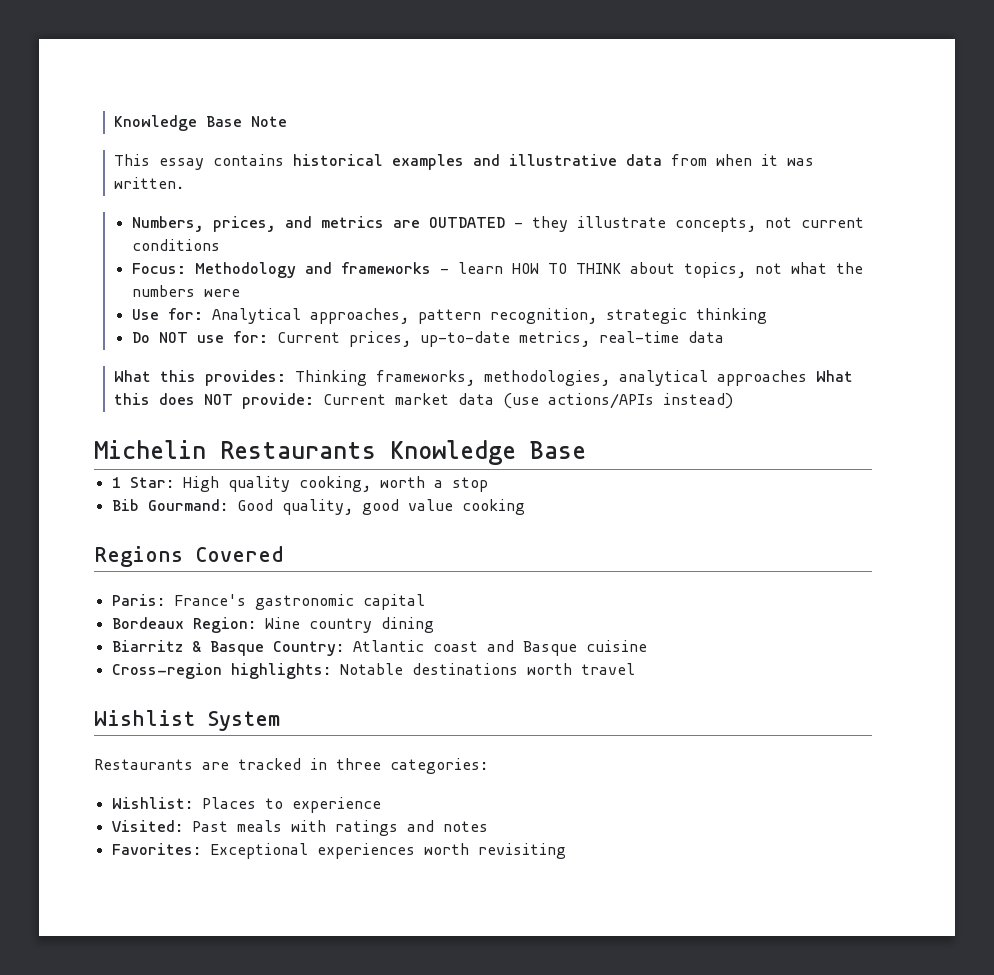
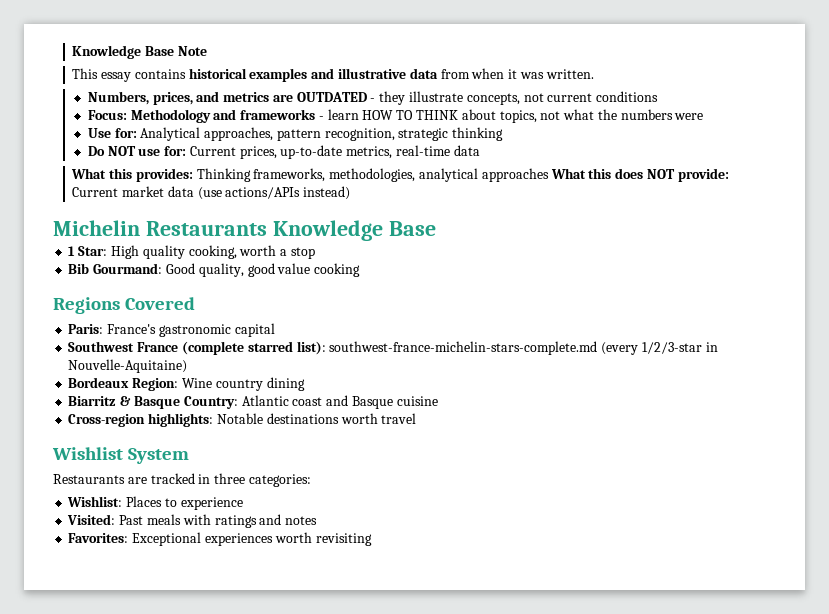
+ Southwest France (complete starred list): southwest-france-michelin-stars-complete.md (every 1/2/3-star in Nouvelle-Aquitaine)

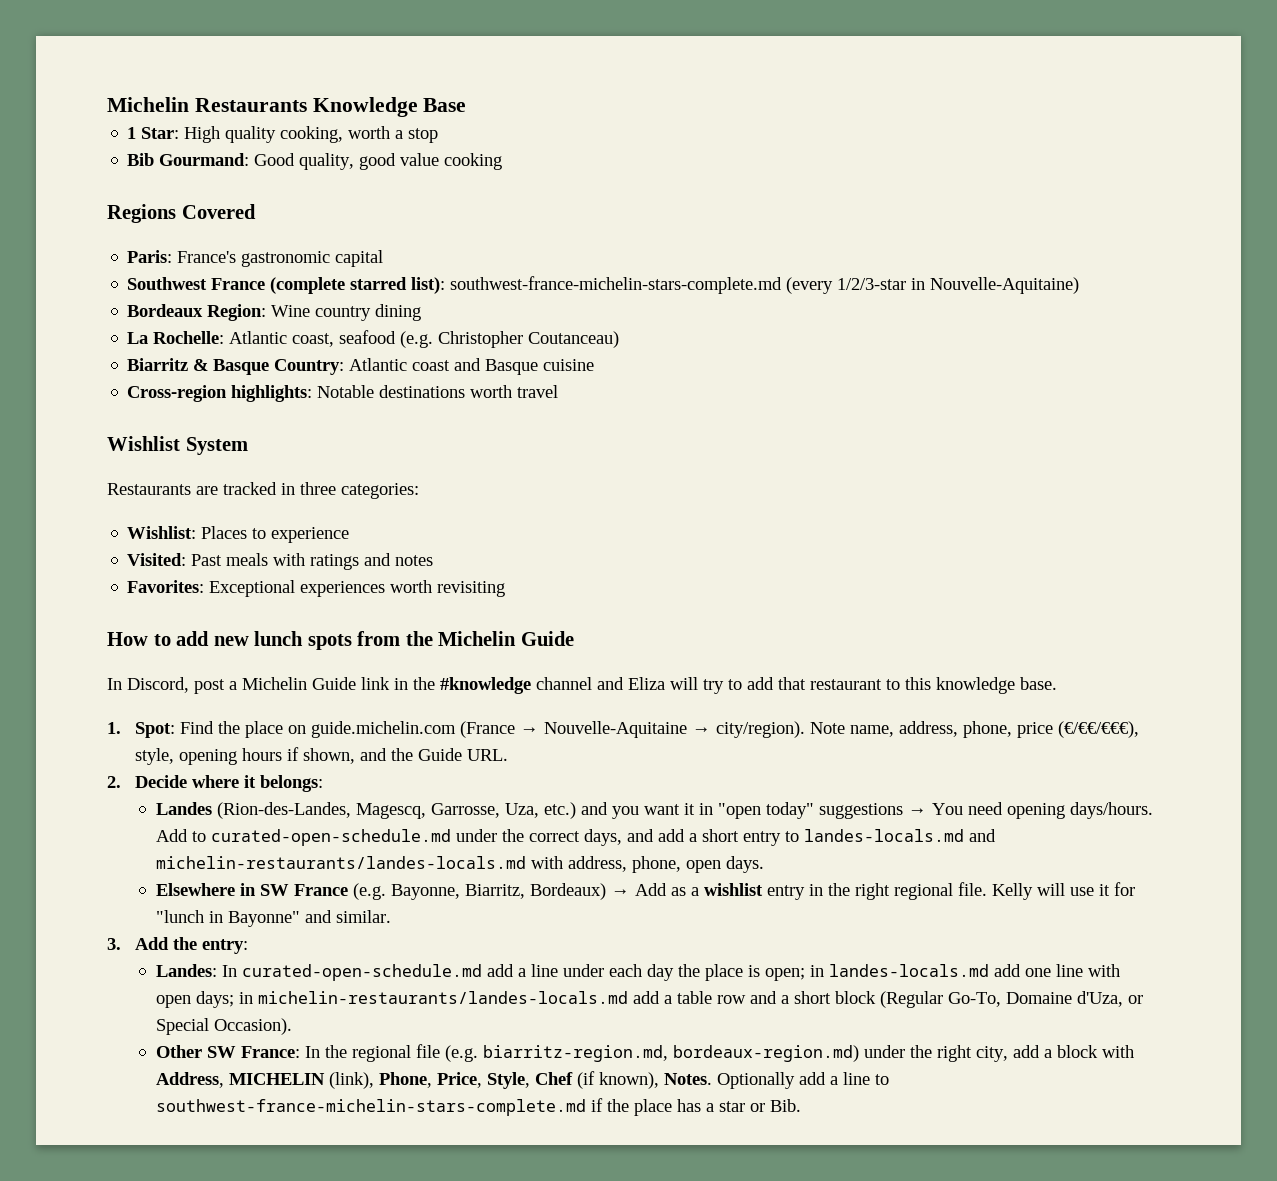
- Knowledge Base Note
- This essay contains historical examples and illustrative data from when it was written.
- Numbers, prices, and metrics are OUTDATED - they illustrate concepts, not current conditions
- Focus: Methodology and frameworks - learn HOW TO THINK about topics, not what the numbers were
- Use for: Analytical approaches, pattern recognition, strategic thinking
- Do NOT use for: Current prices, up-to-date metrics, real-time data
- What this provides: Thinking frameworks, methodologies, analytical approaches What this does NOT provide: Current market data (use actions/APIs instead)
+ La Rochelle: Atlantic coast, seafood (e.g. Christopher Coutanceau)
+ How to add new lunch spots from the Michelin Guide
+ In Discord, post a Michelin Guide link in the #knowledge channel and Eliza will try to add that restaurant to this knowledge base.
+ 1. Spot: Find the place on guide.michelin.com (France → Nouvelle-Aquitaine → city/region). Note name, address, phone, price (€/€€/€€€), style, opening hours if shown, and the Guide URL.
+ 2. Decide where it belongs:
+ Landes (Rion-des-Landes, Magescq, Garrosse, Uza, etc.) and you want it in "open today" suggestions → You need opening days/hours. Add to curated-open-schedule.md under the correct days, and add a short entry to landes-locals.md and michelin-restaurants/landes-locals.md with address, phone, open days.
+ Elsewhere in SW France (e.g. Bayonne, Biarritz, Bordeaux) → Add as a wishlist entry in the right regional file. Kelly will use it for "lunch in Bayonne" and similar.
+ 3. Add the entry:
+ Landes: In curated-open-schedule.md add a line under each day the place is open; in landes-locals.md add one line with open days; in michelin-restaurants/landes-locals.md add a table row and a short block (Regular Go-To, Domaine d'Uza, or Special Occasion).
+ Other SW France: In the regional file (e.g. biarritz-region.md, bordeaux-region.md) under the right city, add a block with Address, MICHELIN (link), Phone, Price, Style, Chef (if known), Notes. Optionally add a line to southwest-france-michelin-stars-complete.md if the place has a star or Bib.

